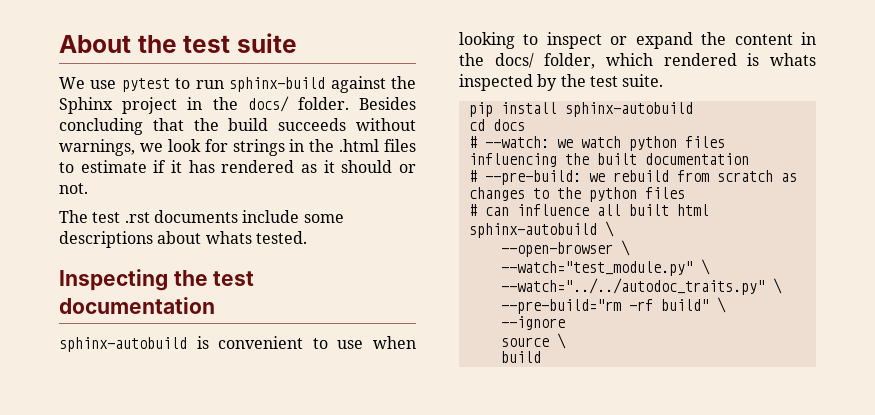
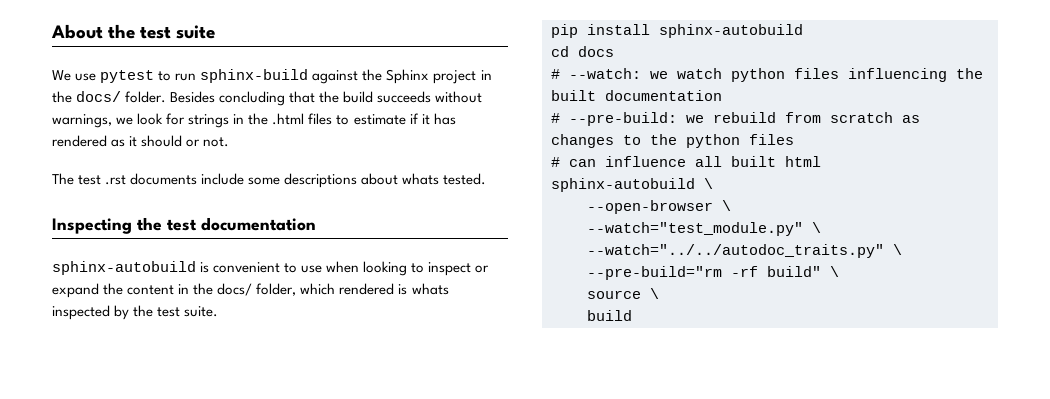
- --ignore

